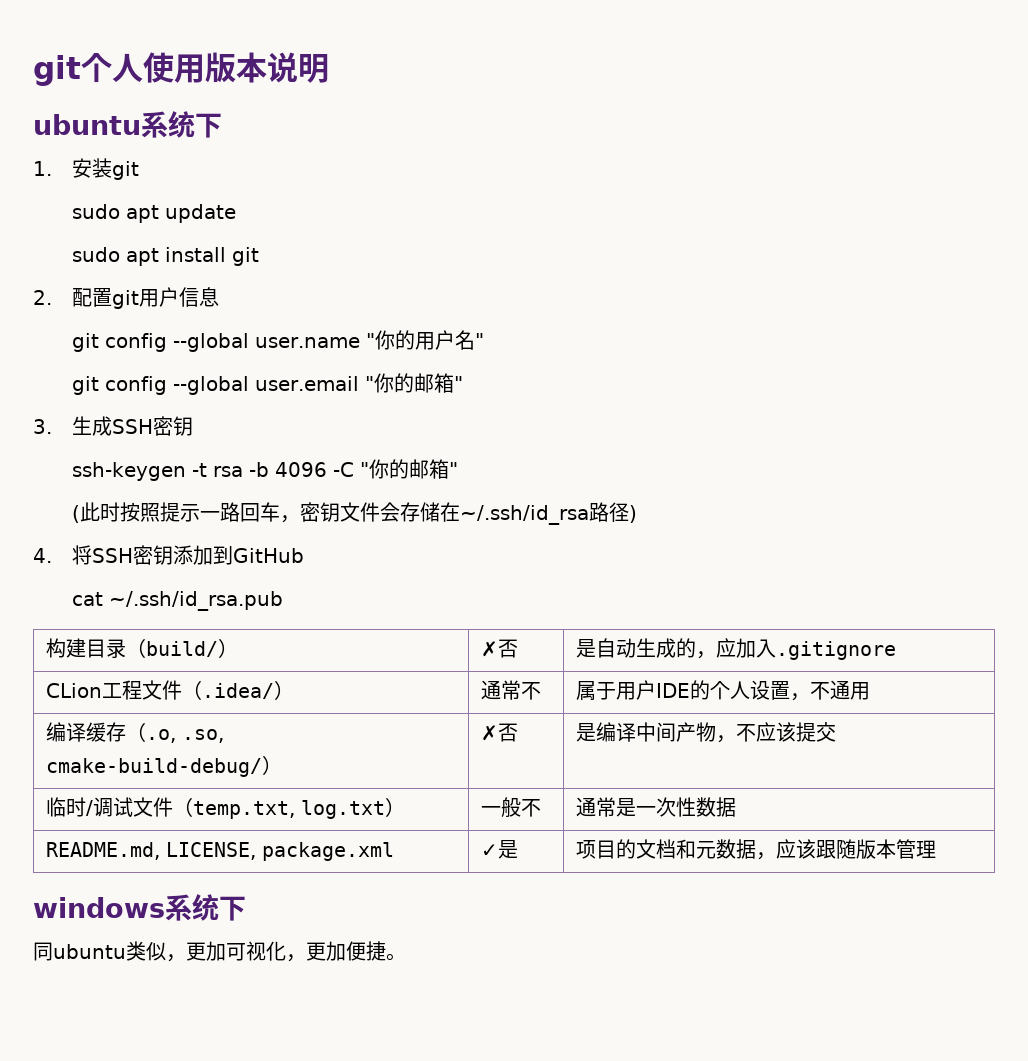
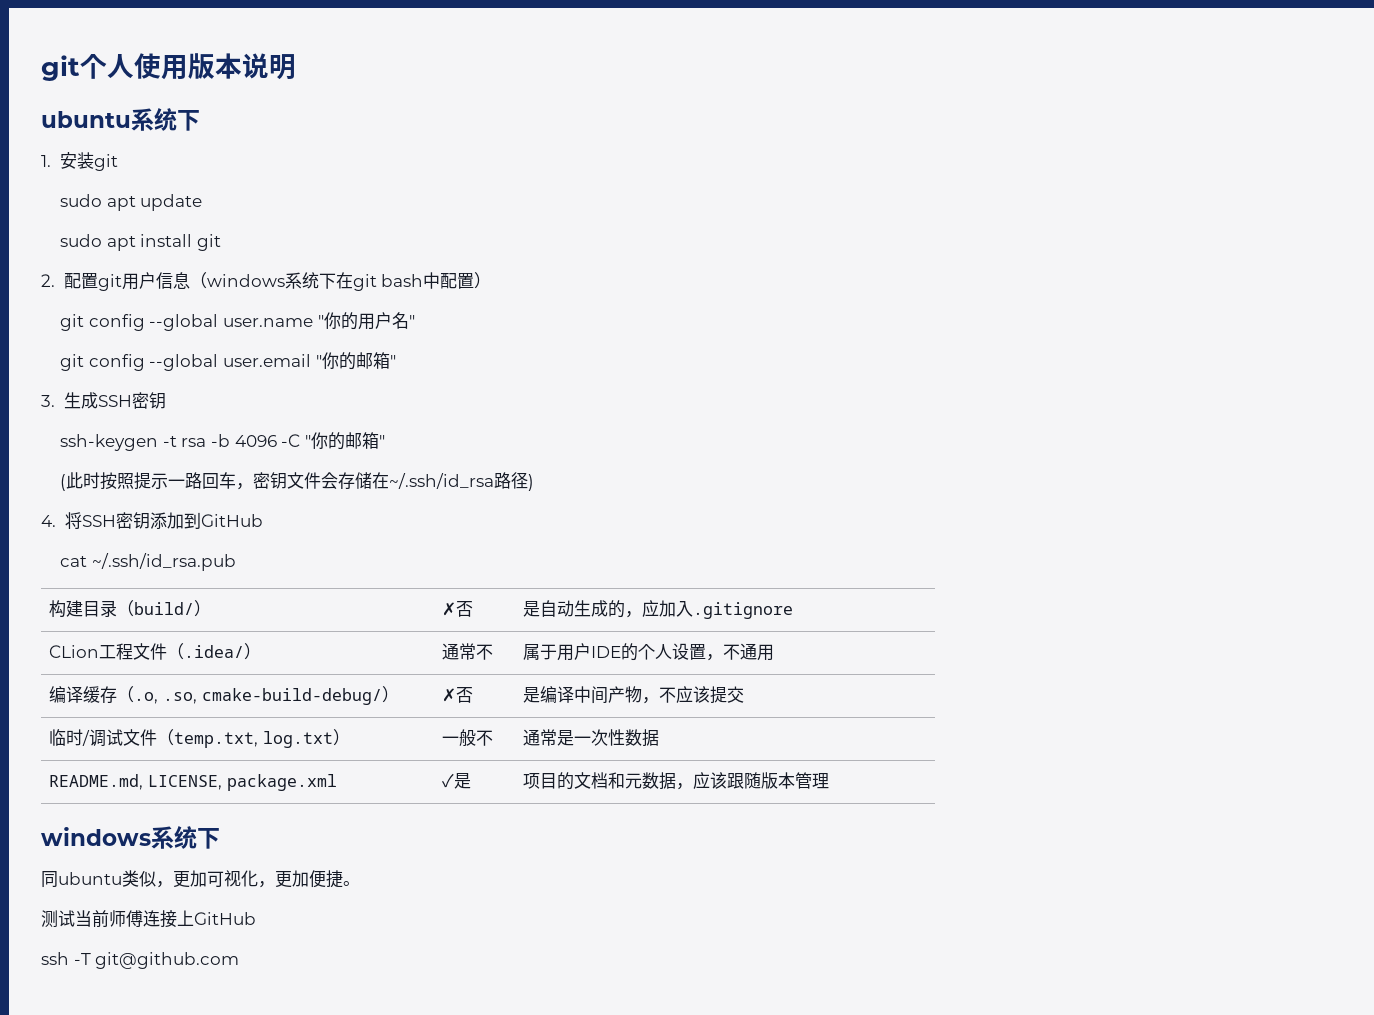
- 2.配置git用户信息
+ 2.配置git用户信息（windows系统下在git bash中配置）
+ 测试当前师傅连接上GitHub
+ ssh -T git@github.com

